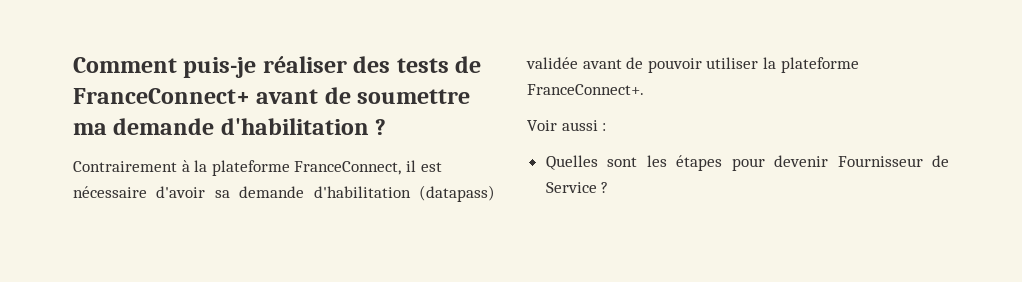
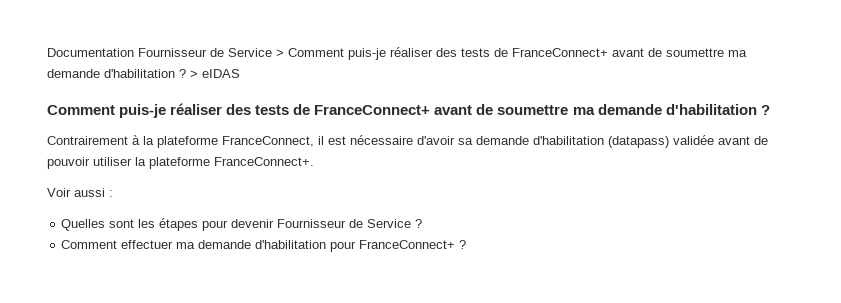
+ Documentation Fournisseur de Service > Comment puis-je réaliser des tests de FranceConnect+ avant de soumettre ma demande d'habilitation ? > eIDAS
+ Comment effectuer ma demande d'habilitation pour FranceConnect+ ?

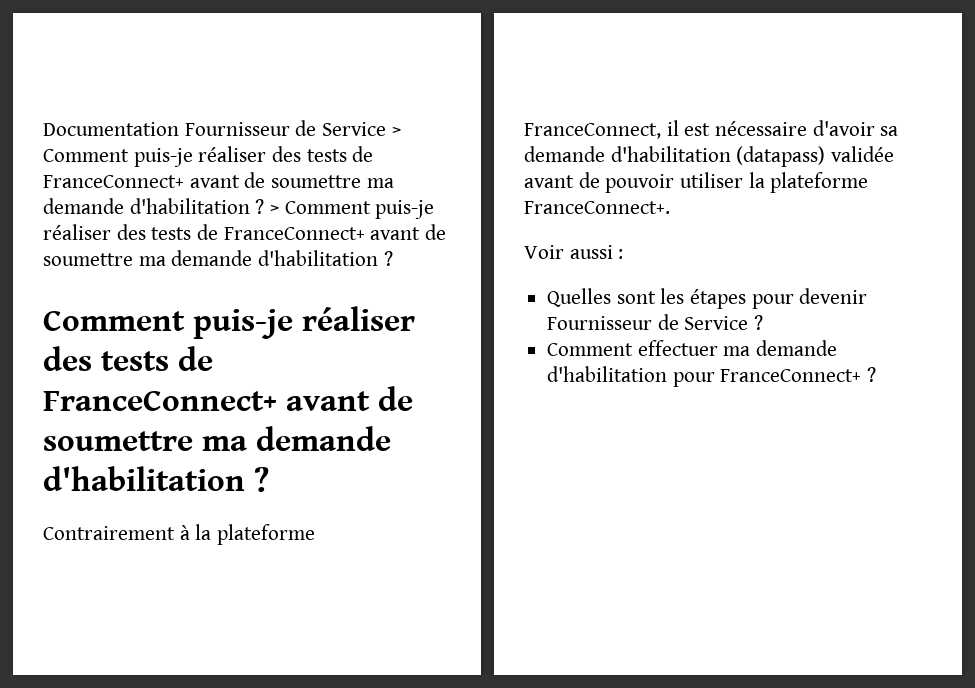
- Documentation Fournisseur de Service > Comment puis-je réaliser des tests de FranceConnect+ avant de soumettre ma demande d'habilitation ? > eIDAS
+ Documentation Fournisseur de Service > Comment puis-je réaliser des tests de FranceConnect+ avant de soumettre ma demande d'habilitation ? > Comment puis-je réaliser des tests de FranceConnect+ avant de soumettre ma demande d'habilitation ?

